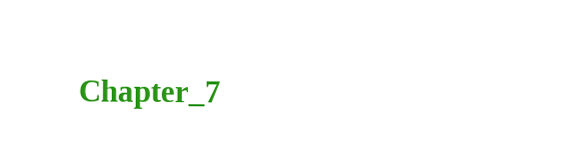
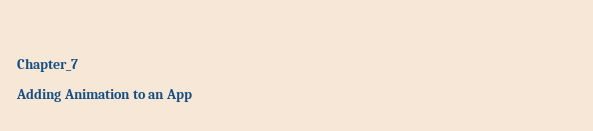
+ Adding Animation to an App

